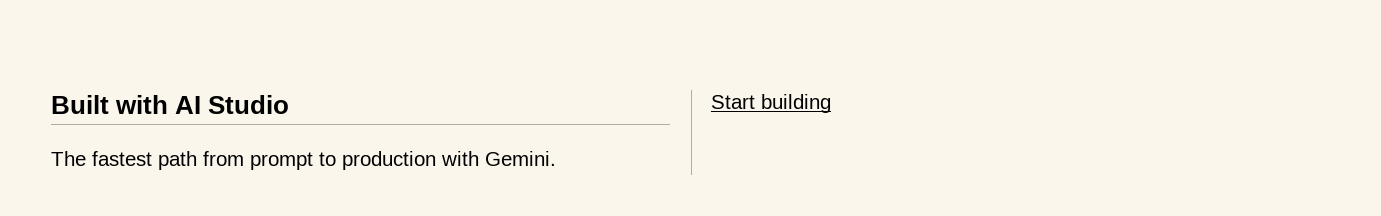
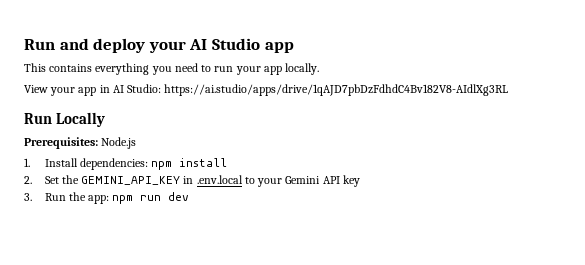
- Built with AI Studio
- The fastest path from prompt to production with Gemini.
- Start building
+ Run and deploy your AI Studio app
+ This contains everything you need to run your app locally.
+ View your app in AI Studio: https://ai.studio/apps/drive/1qAJD7pbDzFdhdC4Bv182V8-AIdlXg3RL
+ Run Locally
+ Prerequisites: Node.js
+ 1. Install dependencies: npm install
+ 2. Set the GEMINI_API_KEY in .env.local to your Gemini API key
+ 3. Run the app: npm run dev

